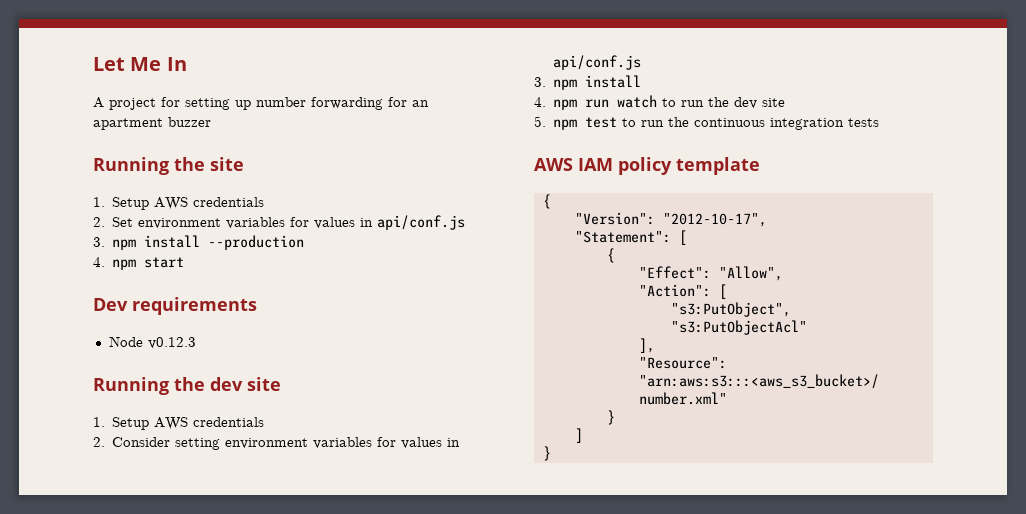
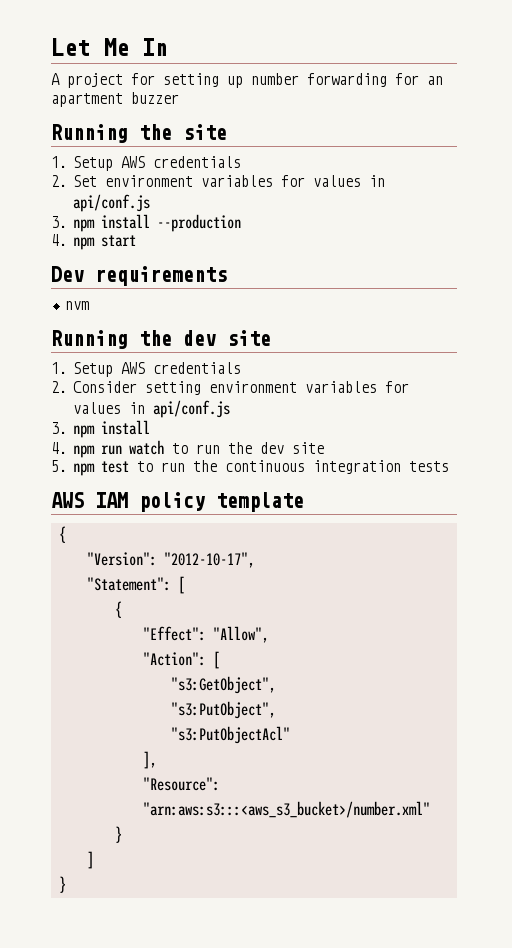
- Node v0.12.3
+ nvm
+ "s3:GetObject",

